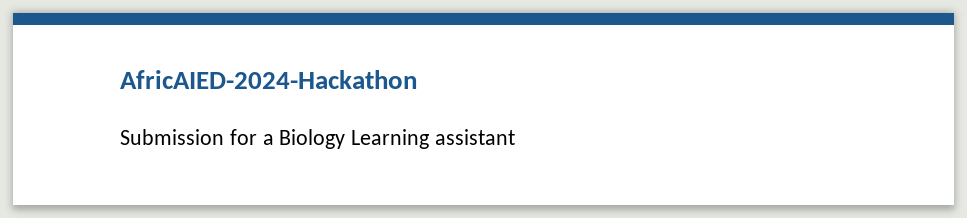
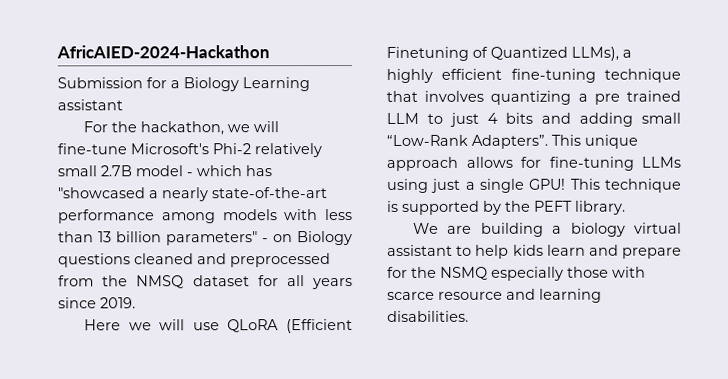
+ For the hackathon, we will fine-tune Microsoft's Phi-2 relatively small 2.7B model - which has "showcased a nearly state-of-the-art performance among models with less than 13 billion parameters" - on Biology questions cleaned and preprocessed from the NMSQ dataset for all years since 2019.
+ Here we will use QLoRA (Efficient Finetuning of Quantized LLMs), a highly efficient fine-tuning technique that involves quantizing a pre trained LLM to just 4 bits and adding small “Low-Rank Adapters”. This unique approach allows for fine-tuning LLMs using just a single GPU! This technique is supported by the PEFT library.
+ We are building a biology virtual assistant to help kids learn and prepare for the NSMQ especially those with scarce resource and learning disabilities.

